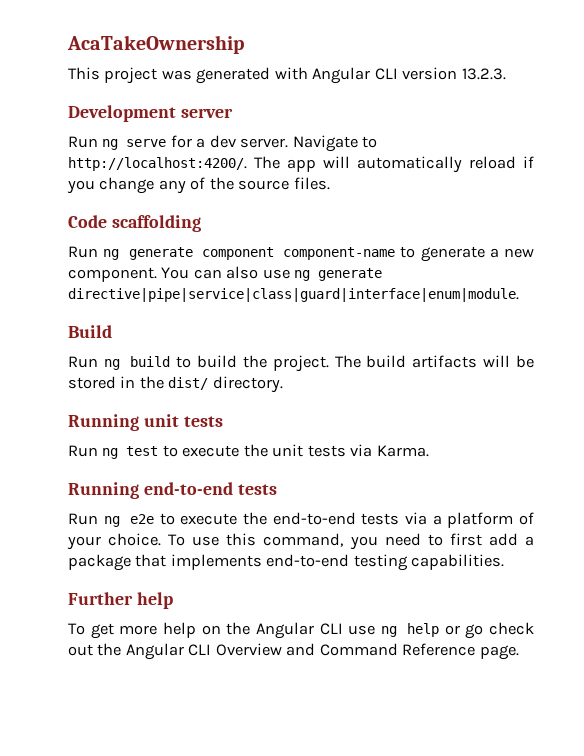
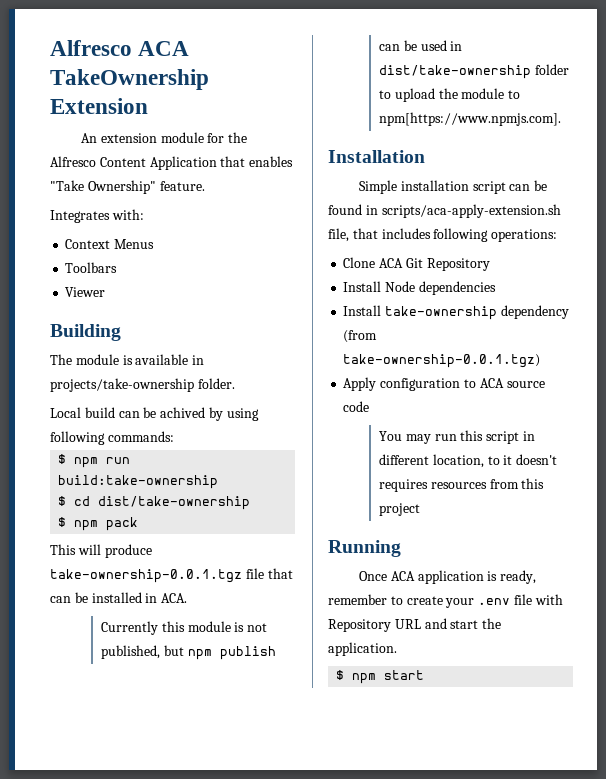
- AcaTakeOwnership
- This project was generated with Angular CLI version 13.2.3.
- Development server
- Run ng serve for a dev server. Navigate to http://localhost:4200/. The app will automatically reload if you change any of the source files.
- Code scaffolding
- Run ng generate component component-name to generate a new component. You can also use ng generate directive|pipe|service|class|guard|interface|enum|module.
- Build
- Run ng build to build the project. The build artifacts will be stored in the dist/ directory.
- Running unit tests
- Run ng test to execute the unit tests via Karma.
- Running end-to-end tests
- Run ng e2e to execute the end-to-end tests via a platform of your choice. To use this command, you need to first add a package that implements end-to-end testing capabilities.
- Further help
- To get more help on the Angular CLI use ng help or go check out the Angular CLI Overview and Command Reference page.
+ Alfresco ACA TakeOwnership Extension
+ An extension module for the Alfresco Content Application that enables "Take Ownership" feature.
+ Integrates with:
+ Context Menus
+ Toolbars
+ Viewer
+ Building
+ The module is available in projects/take-ownership folder.
+ Local build can be achived by using following commands:
+ $ npm run build:take-ownership
+ $ cd dist/take-ownership
+ $ npm pack
+ This will produce take-ownership-0.0.1.tgz file that can be installed in ACA.
+ Currently this module is not published, but npm publish can be used in dist/take-ownership folder to upload the module to npm[https://www.npmjs.com].
+ Installation
+ Simple installation script can be found in scripts/aca-apply-extension.sh file, that includes following operations:
+ Clone ACA Git Repository
+ Install Node dependencies
+ Install take-ownership dependency (from take-ownership-0.0.1.tgz)
+ Apply configuration to ACA source code
+ You may run this script in different location, to it doesn't requires resources from this project
+ Running
+ Once ACA application is ready, remember to create your .env file with Repository URL and start the application.
+ $ npm start

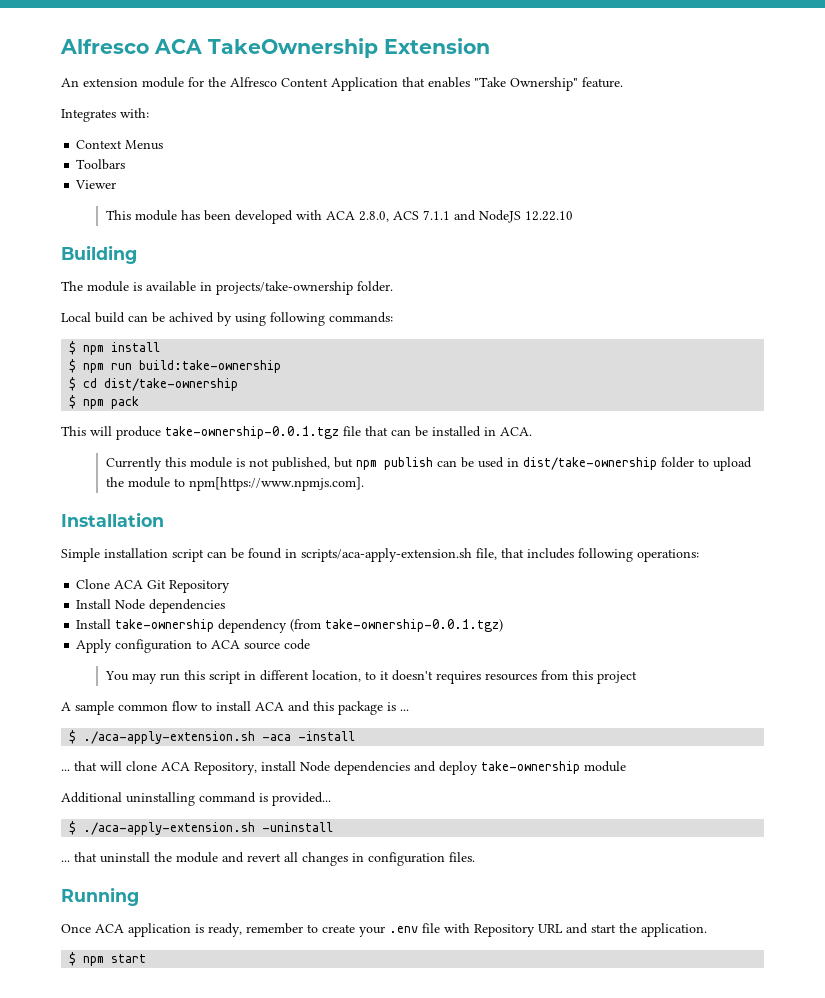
+ This module has been developed with ACA 2.8.0, ACS 7.1.1 and NodeJS 12.22.10
+ $ npm install
+ A sample common flow to install ACA and this package is ...
+ $ ./aca-apply-extension.sh -aca -install
+ ... that will clone ACA Repository, install Node dependencies and deploy take-ownership module
+ Additional uninstalling command is provided...
+ $ ./aca-apply-extension.sh -uninstall
+ ... that uninstall the module and revert all changes in configuration files.

